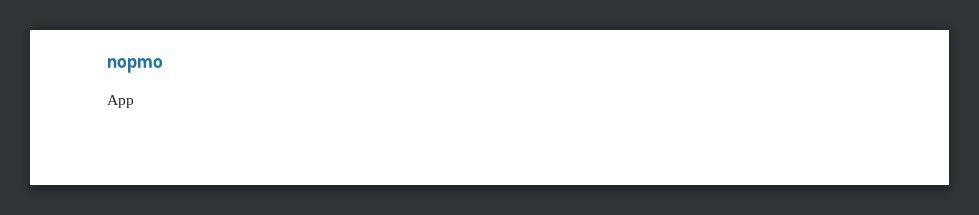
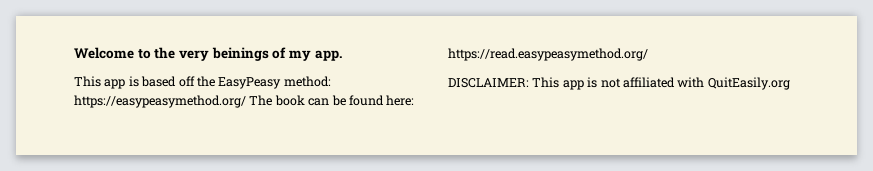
- nopmo
- App
+ Welcome to the very beinings of my app.
+ This app is based off the EasyPeasy method: https://easypeasymethod.org/ The book can be found here: https://read.easypeasymethod.org/
+ DISCLAIMER: This app is not affiliated with QuitEasily.org

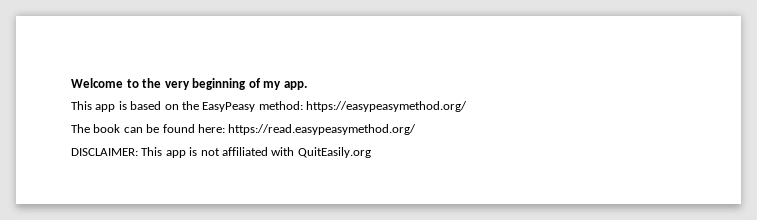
- Welcome to the very beinings of my app.
+ Welcome to the very beginning of my app.
- This app is based off the EasyPeasy method: https://easypeasymethod.org/ The book can be found here: https://read.easypeasymethod.org/
+ This app is based on the EasyPeasy method: https://easypeasymethod.org/
+ The book can be found here: https://read.easypeasymethod.org/

